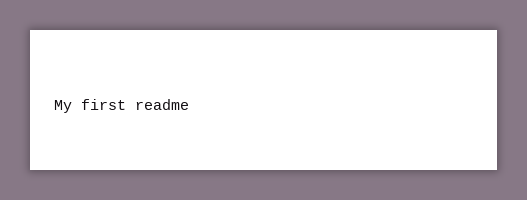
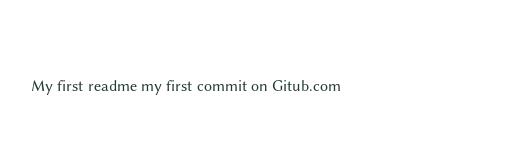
- My first readme
+ My first readme my first commit on Gitub.com

